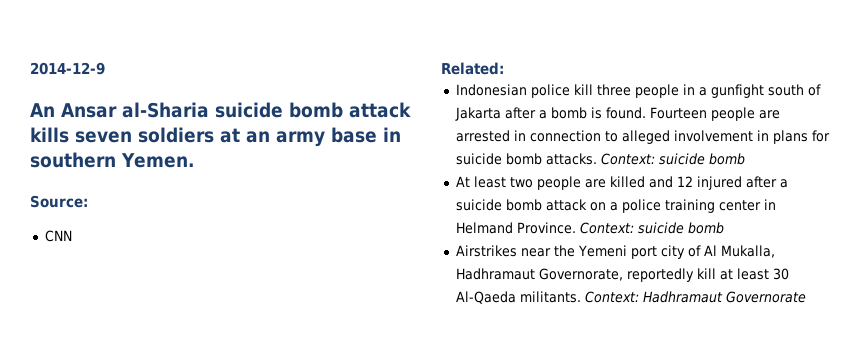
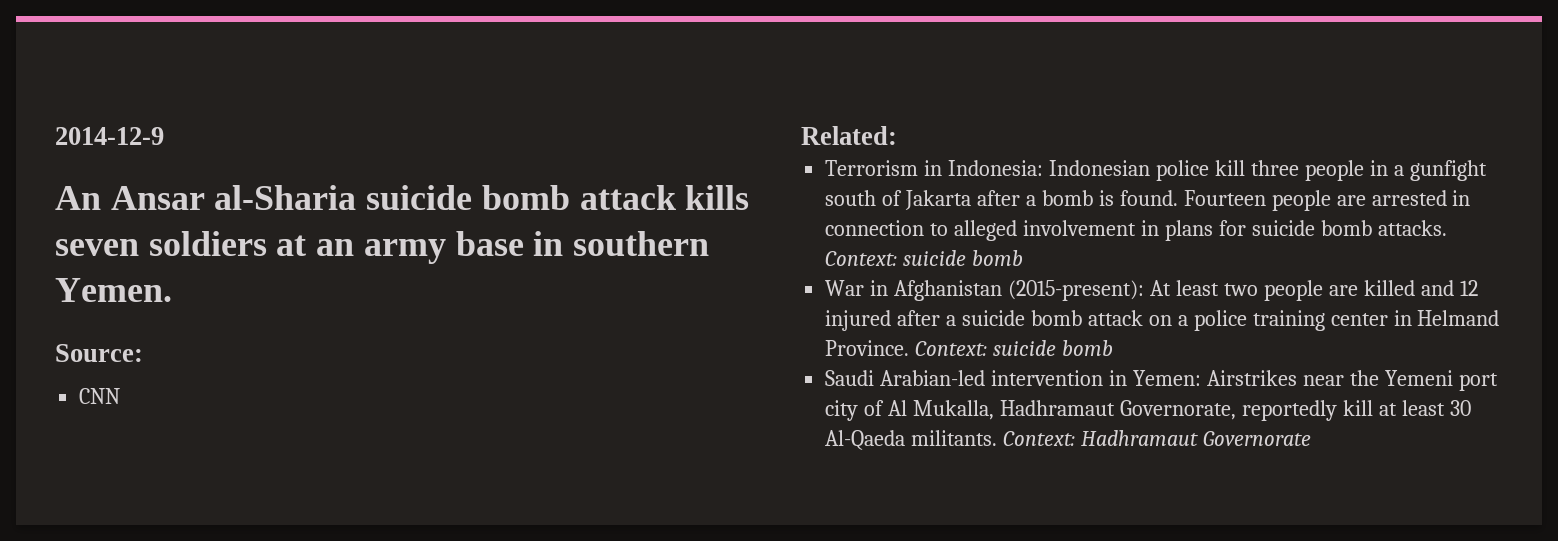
- Indonesian police kill three people in a gunfight south of Jakarta after a bomb is found.
+ Terrorism in Indonesia: Indonesian police kill three people in a gunfight south of Jakarta after a bomb is found.
- At least two people are killed and 12 injured after a suicide bomb attack on a police training center in Helmand Province.
+ War in Afghanistan (2015-present): At least two people are killed and 12 injured after a suicide bomb attack on a police training center in Helmand Province.
- Airstrikes near the Yemeni port city of Al Mukalla, Hadhramaut Governorate, reportedly kill at least 30 Al-Qaeda militants.
+ Saudi Arabian-led intervention in Yemen: Airstrikes near the Yemeni port city of Al Mukalla, Hadhramaut Governorate, reportedly kill at least 30 Al-Qaeda militants.

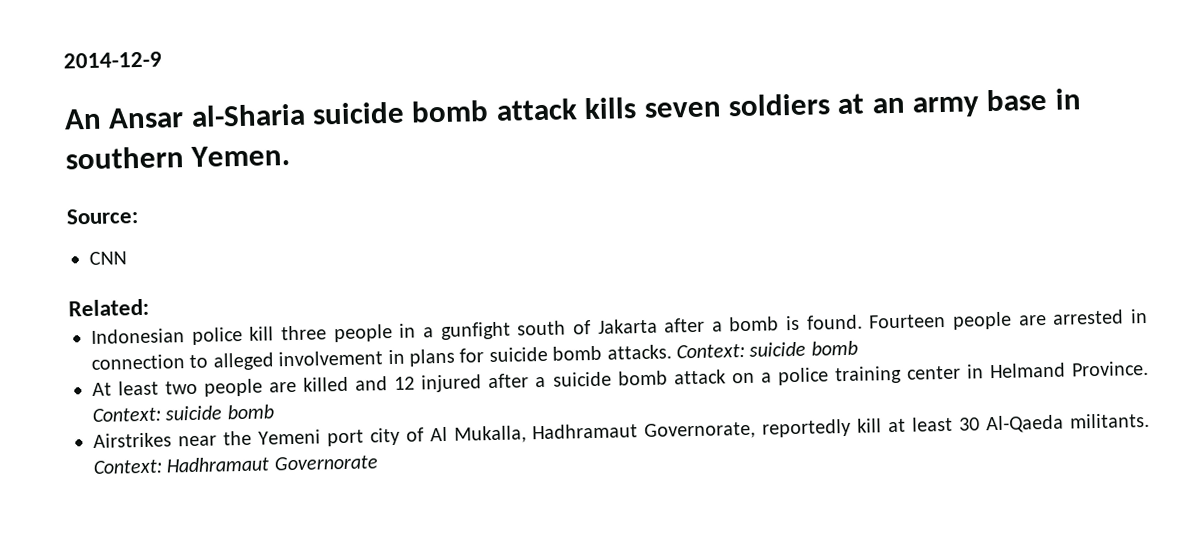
- Terrorism in Indonesia: Indonesian police kill three people in a gunfight south of Jakarta after a bomb is found.
+ Indonesian police kill three people in a gunfight south of Jakarta after a bomb is found.
- War in Afghanistan (2015-present): At least two people are killed and 12 injured after a suicide bomb attack on a police training center in Helmand Province.
+ At least two people are killed and 12 injured after a suicide bomb attack on a police training center in Helmand Province.
- Saudi Arabian-led intervention in Yemen: Airstrikes near the Yemeni port city of Al Mukalla, Hadhramaut Governorate, reportedly kill at least 30 Al-Qaeda militants.
+ Airstrikes near the Yemeni port city of Al Mukalla, Hadhramaut Governorate, reportedly kill at least 30 Al-Qaeda militants.

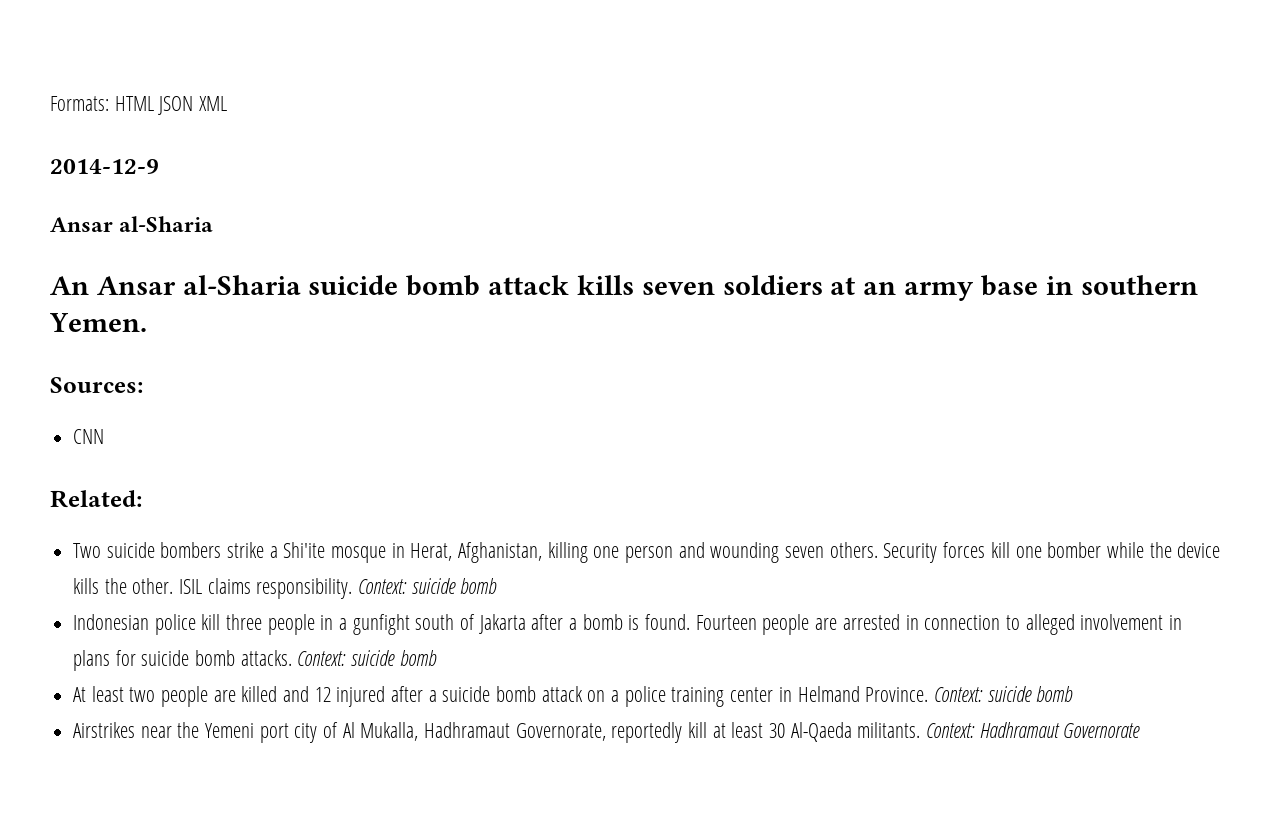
+ Formats: HTML JSON XML
  2014-12-9
+ Ansar al-Sharia
- Source:
+ Sources:
+ Two suicide bombers strike a Shi'ite mosque in Herat, Afghanistan, killing one person and wounding seven others. Security forces kill one bomber while the device kills the other. ISIL claims responsibility. Context: suicide bomb

